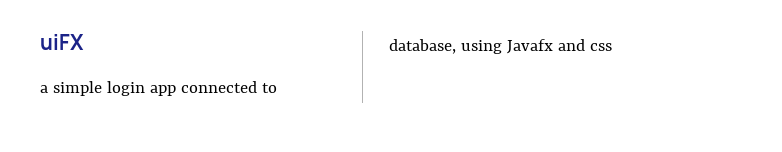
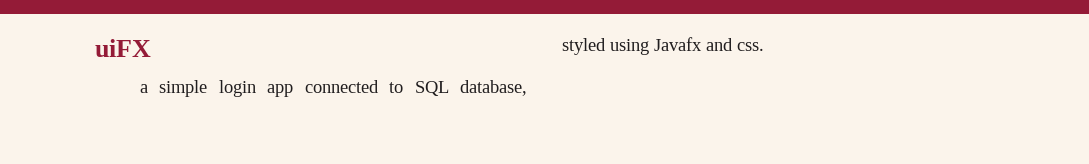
- a simple login app connected to database, using Javafx and css
+ a simple login app connected to SQL database, styled using Javafx and css.

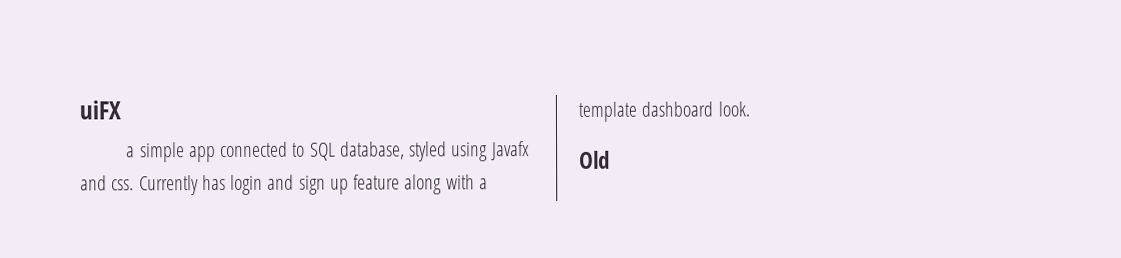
- a simple login app connected to SQL database, styled using Javafx and css.
+ a simple app connected to SQL database, styled using Javafx and css.
+ Currently has login and sign up feature along with a template dashboard look.
+ Old

